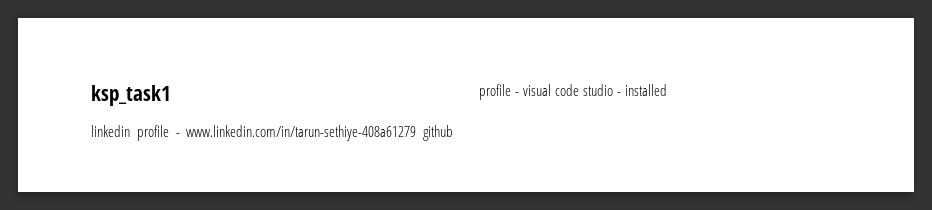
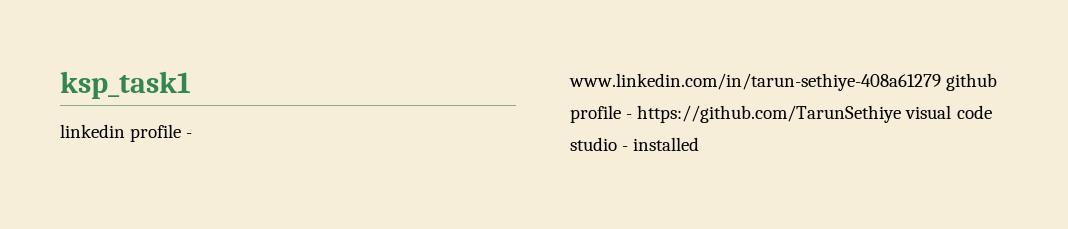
- linkedin profile - www.linkedin.com/in/tarun-sethiye-408a61279 github profile - visual code studio - installed
+ linkedin profile - www.linkedin.com/in/tarun-sethiye-408a61279 github profile - https://github.com/TarunSethiye visual code studio - installed

